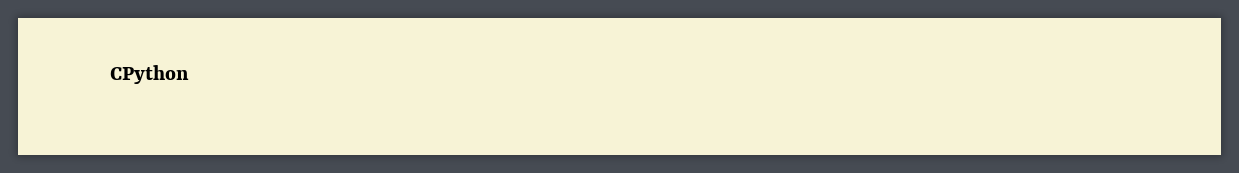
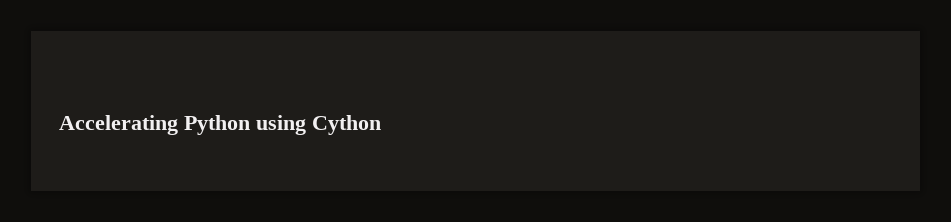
- CPython
+ Accelerating Python using Cython

